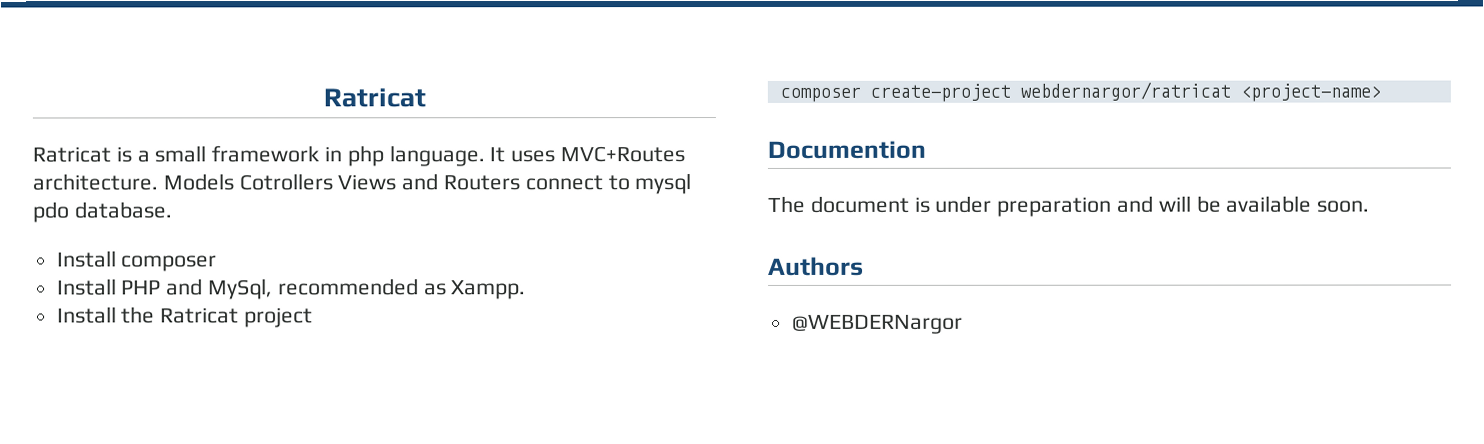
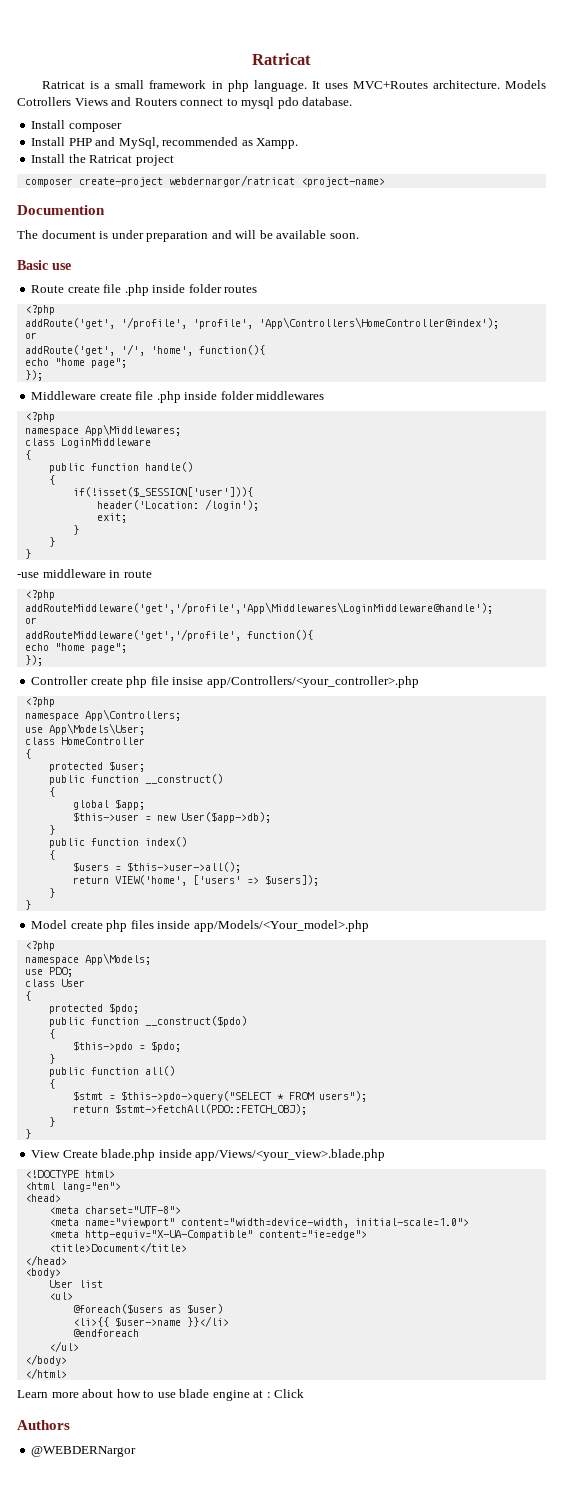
+ Basic use
+ Route create file .php inside folder routes
+ <?php
+ addRoute('get', '/profile', 'profile', 'App\Controllers\HomeController@index');
+ or
+ addRoute('get', '/', 'home', function(){
+ echo "home page";
+ });
+ Middleware create file .php inside folder middlewares
+ <?php
+ namespace App\Middlewares;
+ class LoginMiddleware
+ {
+ public function handle()
+ {
+ if(!isset($_SESSION['user'])){
+ header('Location: /login');
+ exit;
+ }
+ }
+ }
+ -use middleware in route
+ <?php
+ addRouteMiddleware('get','/profile','App\Middlewares\LoginMiddleware@handle');
+ or
+ addRouteMiddleware('get','/profile', function(){
+ echo "home page";
+ });
+ Controller create php file insise app/Controllers/<your_controller>.php
+ <?php
+ namespace App\Controllers;
+ use App\Models\User;
+ class HomeController
+ {
+ protected $user;
+ public function __construct()
+ {
+ global $app;
+ $this->user = new User($app->db);
+ }
+ public function index()
+ {
+ $users = $this->user->all();
+ return VIEW('home', ['users' => $users]);
+ }
+ }
+ Model create php files inside app/Models/<Your_model>.php
+ <?php
+ namespace App\Models;
+ use PDO;
+ class User
+ {
+ protected $pdo;
+ public function __construct($pdo)
+ {
+ $this->pdo = $pdo;
+ }
+ public function all()
+ {
+ $stmt = $this->pdo->query("SELECT * FROM users");
+ return $stmt->fetchAll(PDO::FETCH_OBJ);
+ }
+ }
+ View Create blade.php inside app/Views/<your_view>.blade.php
+ <!DOCTYPE html>
+ <html lang="en">
+ <head>
+ <meta charset="UTF-8">
+ <meta name="viewport" content="width=device-width, initial-scale=1.0">
+ <meta http-equiv="X-UA-Compatible" content="ie=edge">
+ <title>Document</title>
+ </head>
+ <body>
+ User list
+ <ul>
+ @foreach($users as $user)
+ <li>{{ $user->name }}</li>
+ @endforeach
+ </ul>
+ </body>
+ </html>
+ Learn more about how to use blade engine at : Click

